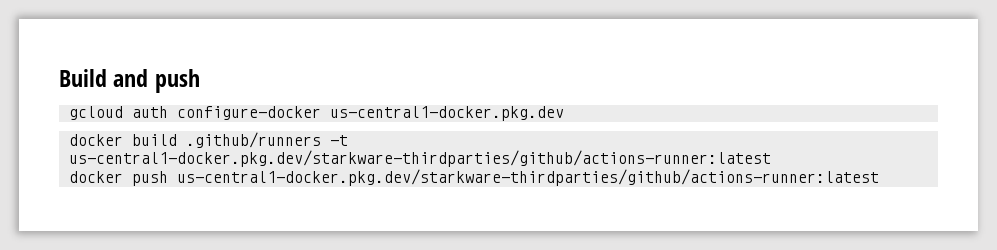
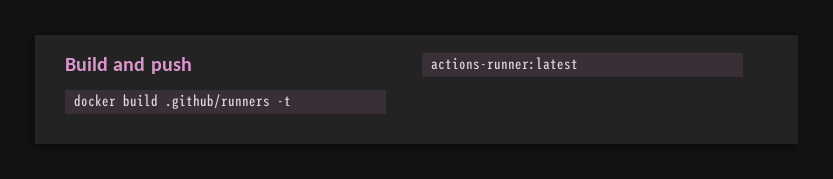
- gcloud auth configure-docker us-central1-docker.pkg.dev
- docker build .github/runners -t us-central1-docker.pkg.dev/starkware-thirdparties/github/actions-runner:latest
- docker push us-central1-docker.pkg.dev/starkware-thirdparties/github/actions-runner:latest
+ docker build .github/runners -t actions-runner:latest

